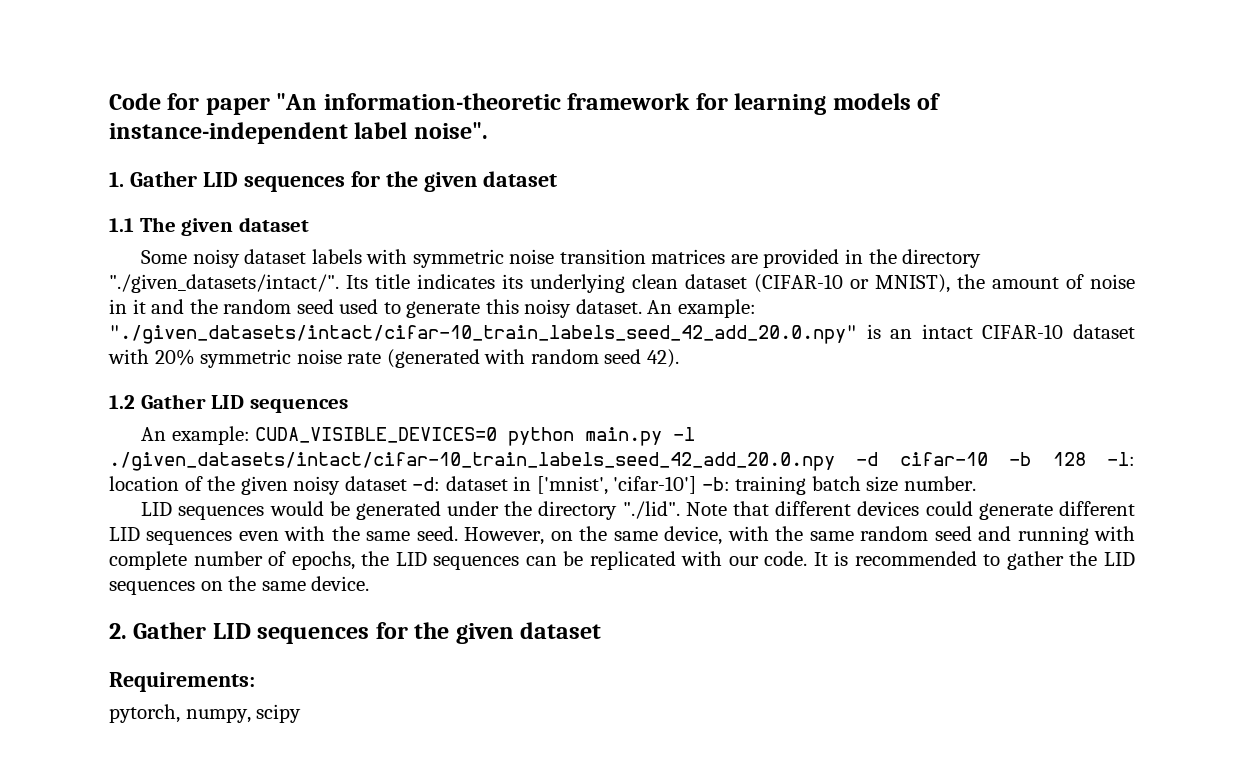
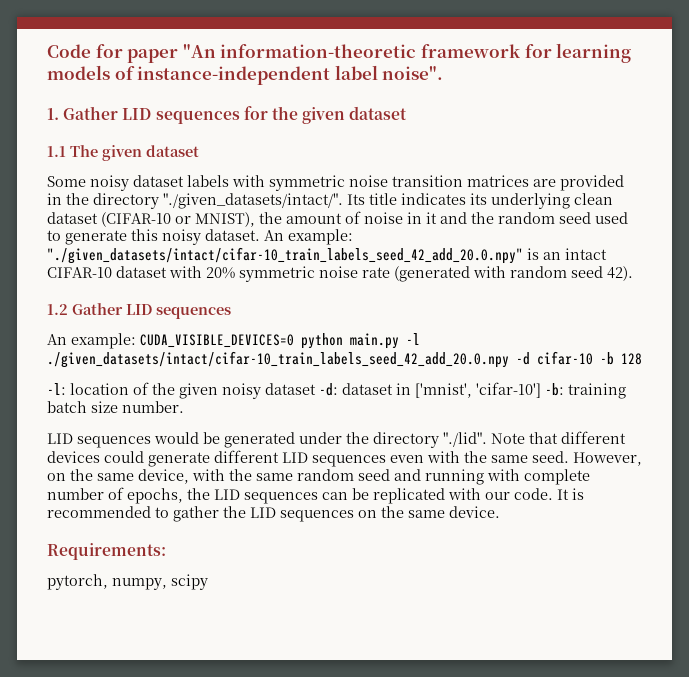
- An example: CUDA_VISIBLE_DEVICES=0 python main.py -l ./given_datasets/intact/cifar-10_train_labels_seed_42_add_20.0.npy -d cifar-10 -b 128 -l: location of the given noisy dataset -d: dataset in ['mnist', 'cifar-10'] -b: training batch size number.
+ An example: CUDA_VISIBLE_DEVICES=0 python main.py -l ./given_datasets/intact/cifar-10_train_labels_seed_42_add_20.0.npy -d cifar-10 -b 128
+ -l: location of the given noisy dataset -d: dataset in ['mnist', 'cifar-10'] -b: training batch size number.
- 2. Gather LID sequences for the given dataset

